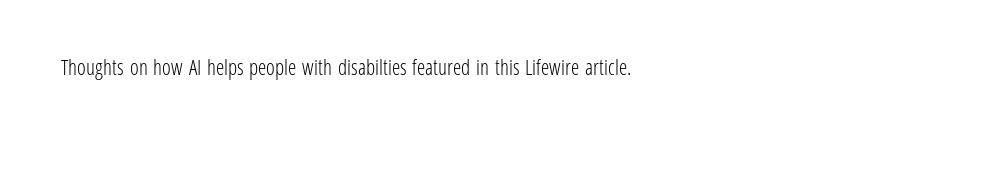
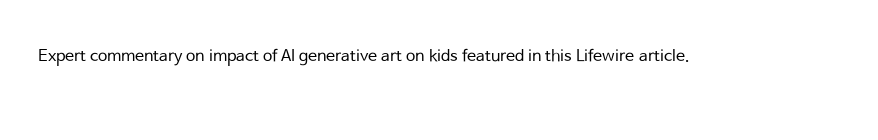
- Thoughts on how AI helps people with disabilties featured in this Lifewire article.
+ Expert commentary on impact of AI generative art on kids featured in this Lifewire article.

